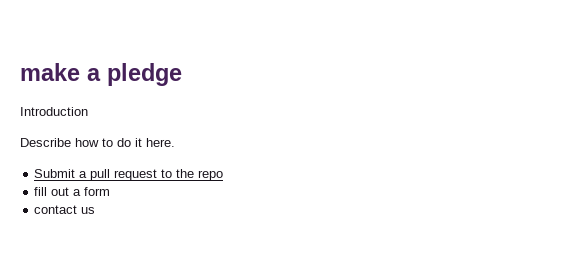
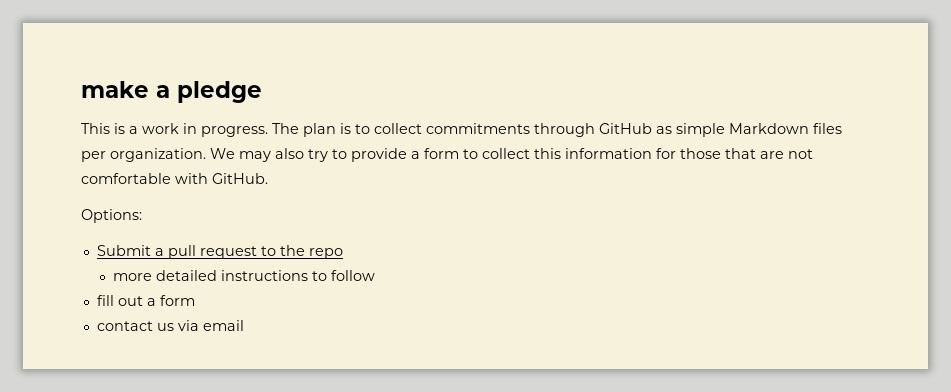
- Introduction
- Describe how to do it here.
+ This is a work in progress. The plan is to collect commitments through GitHub as simple Markdown files per organization. We may also try to provide a form to collect this information for those that are not comfortable with GitHub.
+ Options:
+ more detailed instructions to follow
- contact us
+ contact us via email

